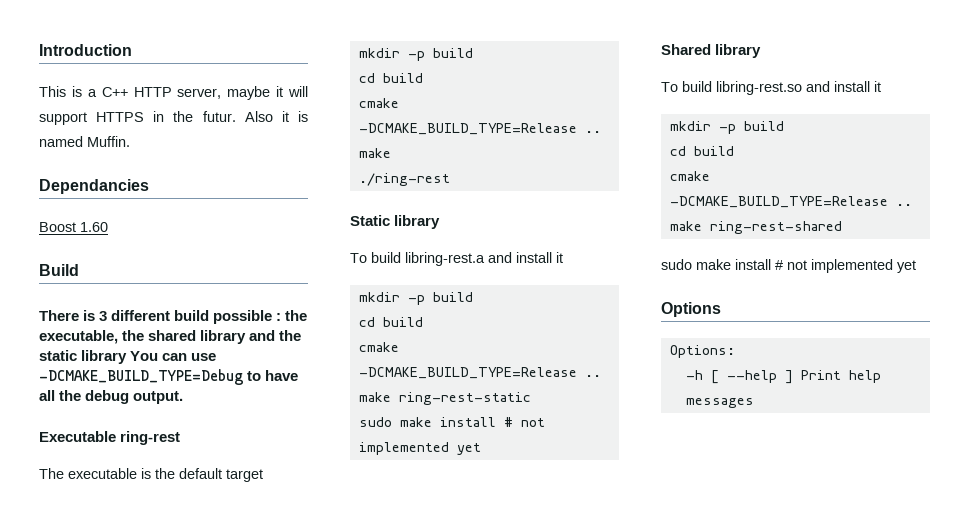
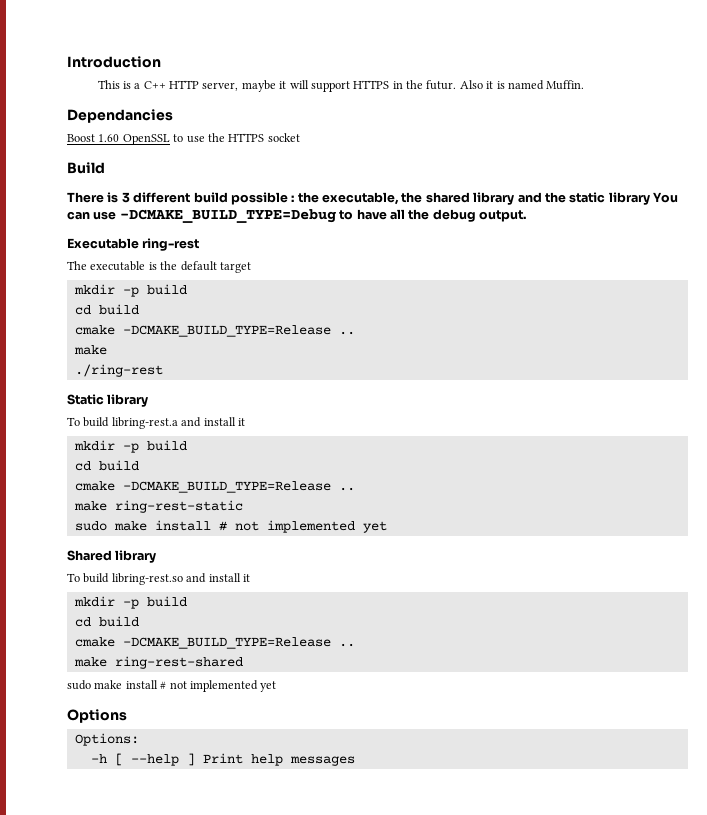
- Boost 1.60
+ Boost 1.60 OpenSSL to use the HTTPS socket

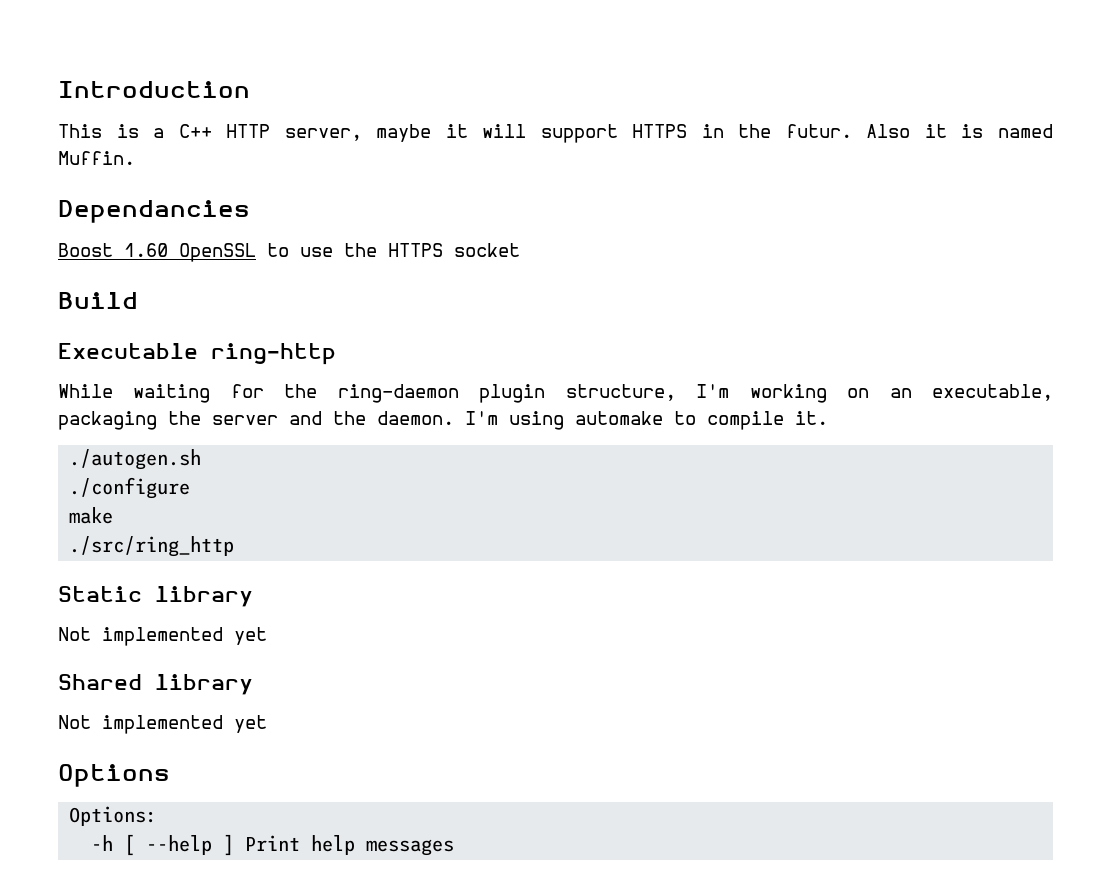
- There is 3 different build possible : the executable, the shared library and the static library You can use -DCMAKE_BUILD_TYPE=Debug to have all the debug output.
- Executable ring-rest
- The executable is the default target
- mkdir -p build
- cd build
- cmake -DCMAKE_BUILD_TYPE=Release ..
+ Executable ring-http
+ While waiting for the ring-daemon plugin structure, I'm working on an executable, packaging the server and the daemon. I'm using automake to compile it.
+ ./autogen.sh
+ ./configure
- ./ring-rest
+ ./src/ring_http
  Static library
- To build libring-rest.a and install it
- mkdir -p build
- cd build
- cmake -DCMAKE_BUILD_TYPE=Release ..
- make ring-rest-static
- sudo make install # not implemented yet
+ Not implemented yet
  Shared library
- To build libring-rest.so and install it
- mkdir -p build
- cd build
- cmake -DCMAKE_BUILD_TYPE=Release ..
- make ring-rest-shared
- sudo make install # not implemented yet
+ Not implemented yet

